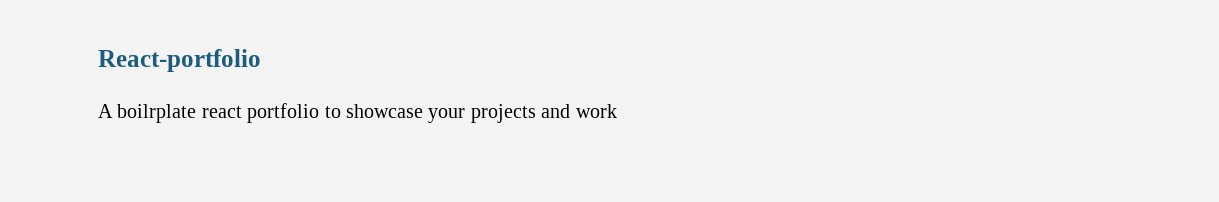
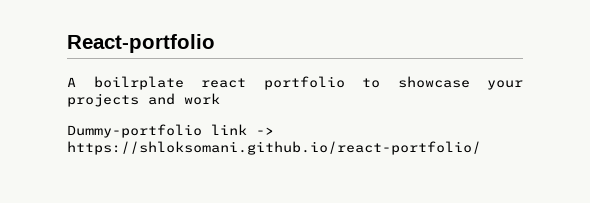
+ Dummy-portfolio link -> https://shloksomani.github.io/react-portfolio/

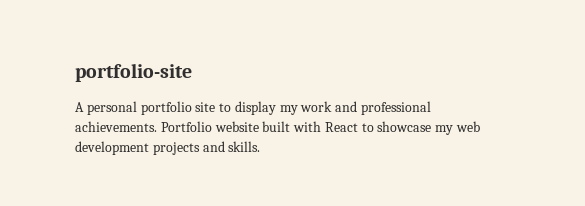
- React-portfolio
+ portfolio-site
- A boilrplate react portfolio to showcase your projects and work
- Dummy-portfolio link -> https://shloksomani.github.io/react-portfolio/
+ A personal portfolio site to display my work and professional achievements. Portfolio website built with React to showcase my web development projects and skills.

